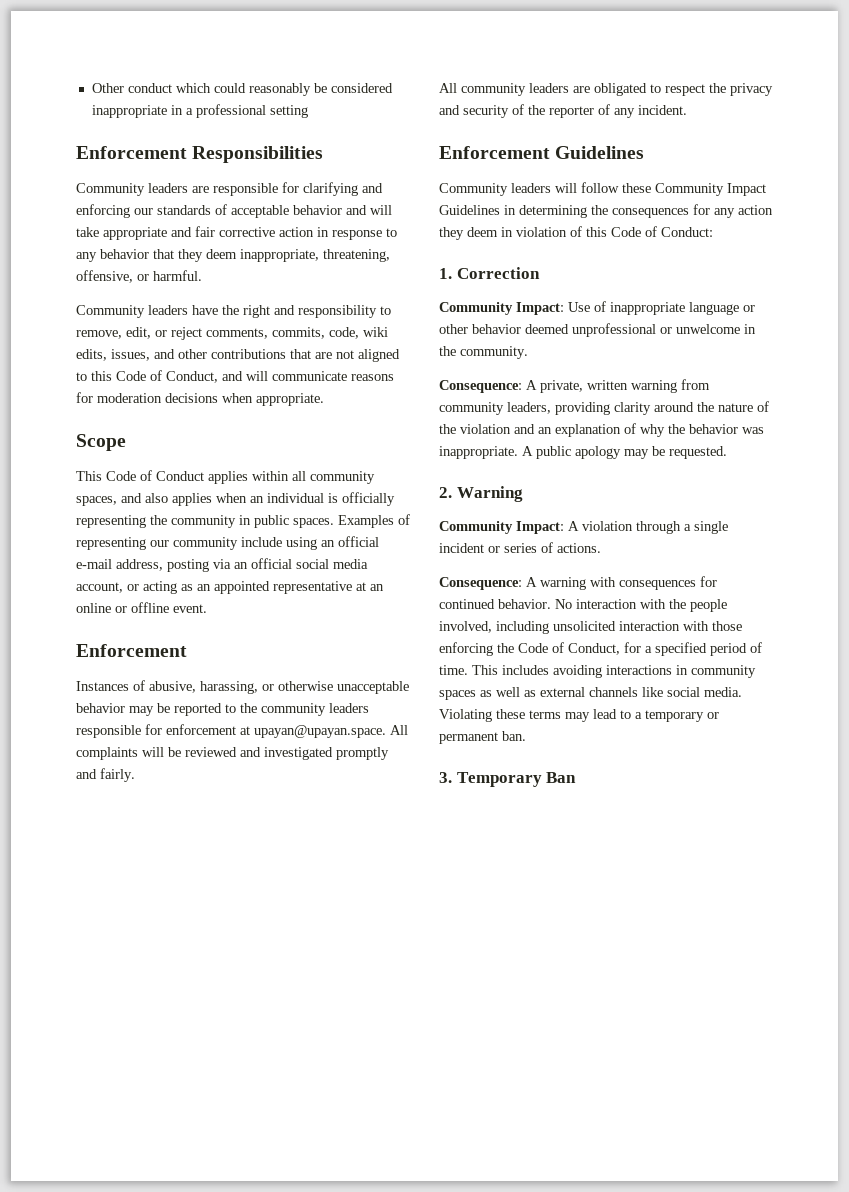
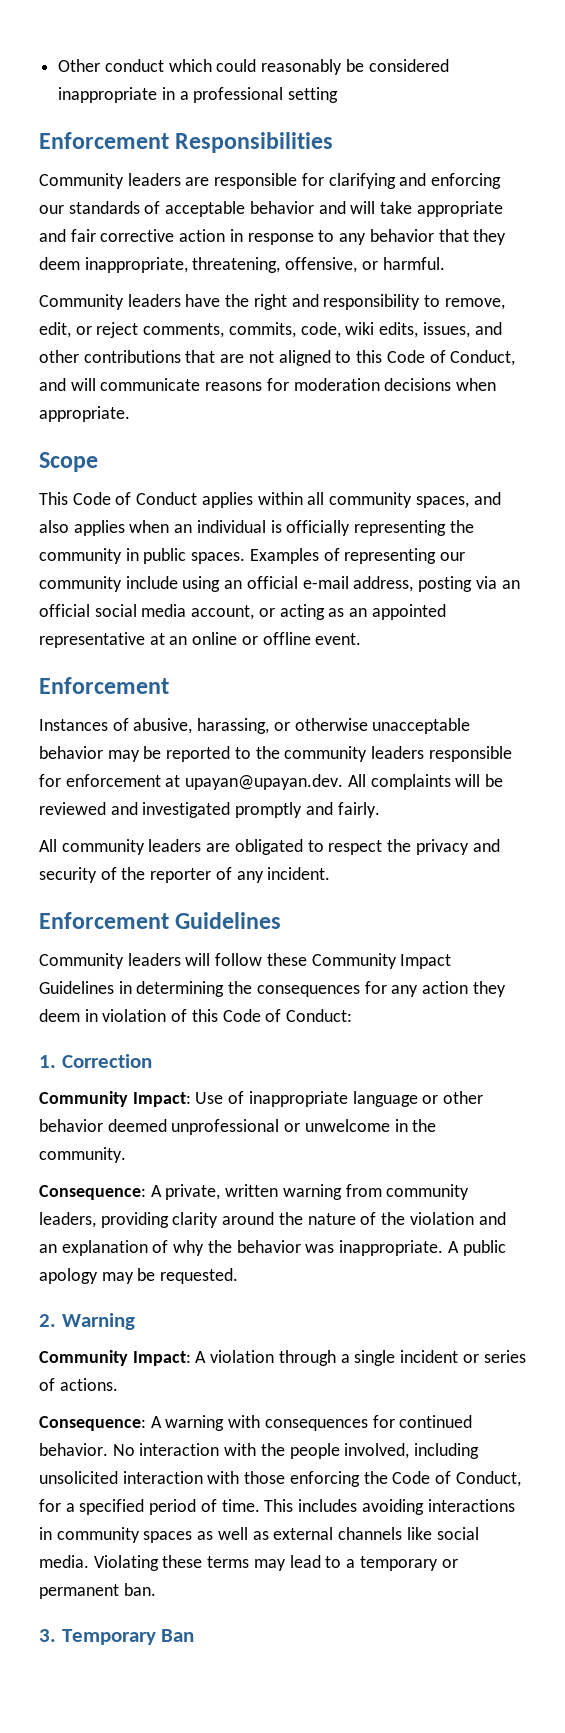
- Instances of abusive, harassing, or otherwise unacceptable behavior may be reported to the community leaders responsible for enforcement at upayan@upayan.space. All complaints will be reviewed and investigated promptly and fairly.
+ Instances of abusive, harassing, or otherwise unacceptable behavior may be reported to the community leaders responsible for enforcement at upayan@upayan.dev. All complaints will be reviewed and investigated promptly and fairly.

